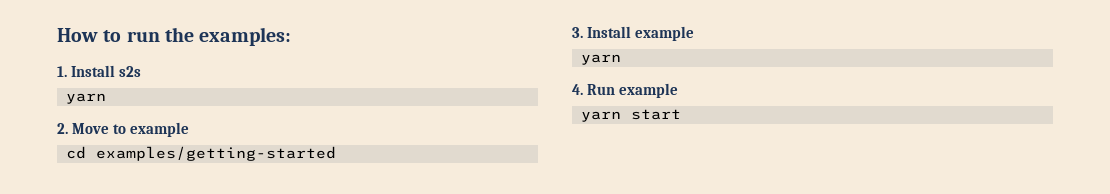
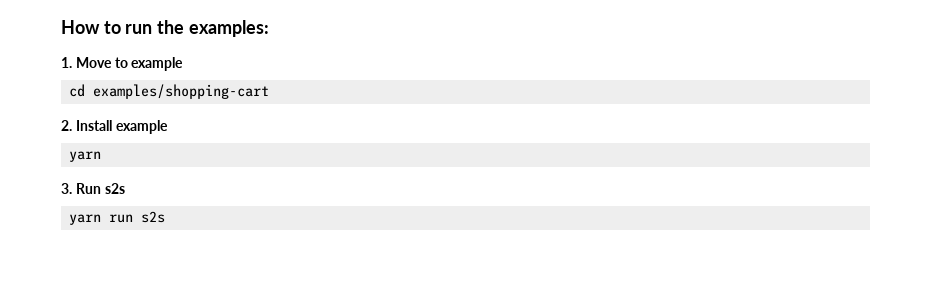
- 1. Install s2s
- yarn
- 2. Move to example
+ 1. Move to example
- cd examples/getting-started
- 3. Install example
+ cd examples/shopping-cart
+ 2. Install example
- 4. Run example
- yarn start
+ 3. Run s2s
+ yarn run s2s

